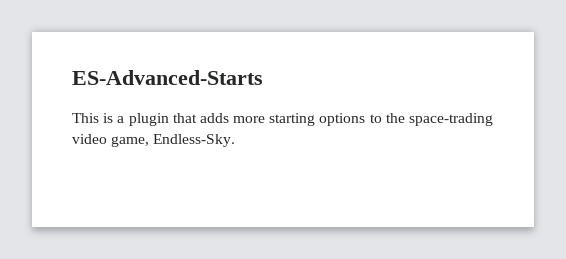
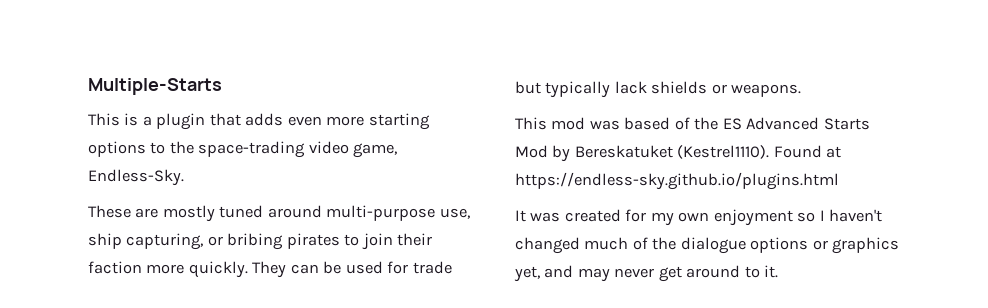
- ES-Advanced-Starts
+ Multiple-Starts
- This is a plugin that adds more starting options to the space-trading video game, Endless-Sky.
+ This is a plugin that adds even more starting options to the space-trading video game, Endless-Sky.
+ These are mostly tuned around multi-purpose use, ship capturing, or bribing pirates to join their faction more quickly. They can be used for trade but typically lack shields or weapons.
+ This mod was based of the ES Advanced Starts Mod by Bereskatuket (Kestrel1110). Found at https://endless-sky.github.io/plugins.html
+ It was created for my own enjoyment so I haven't changed much of the dialogue options or graphics yet, and may never get around to it.

